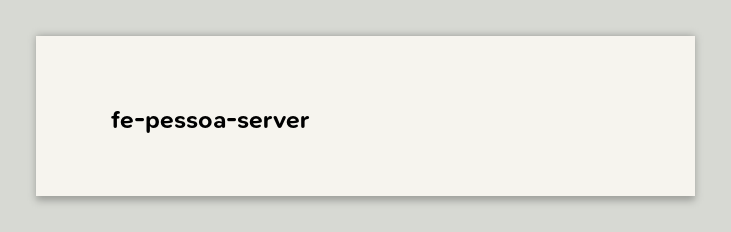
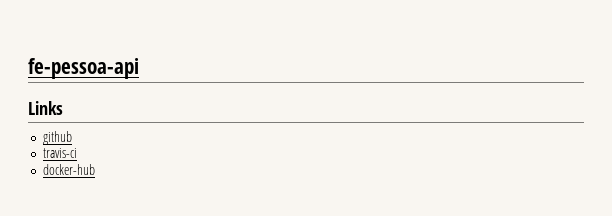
- fe-pessoa-server
+ fe-pessoa-api
+ Links
+ github
+ travis-ci
+ docker-hub

